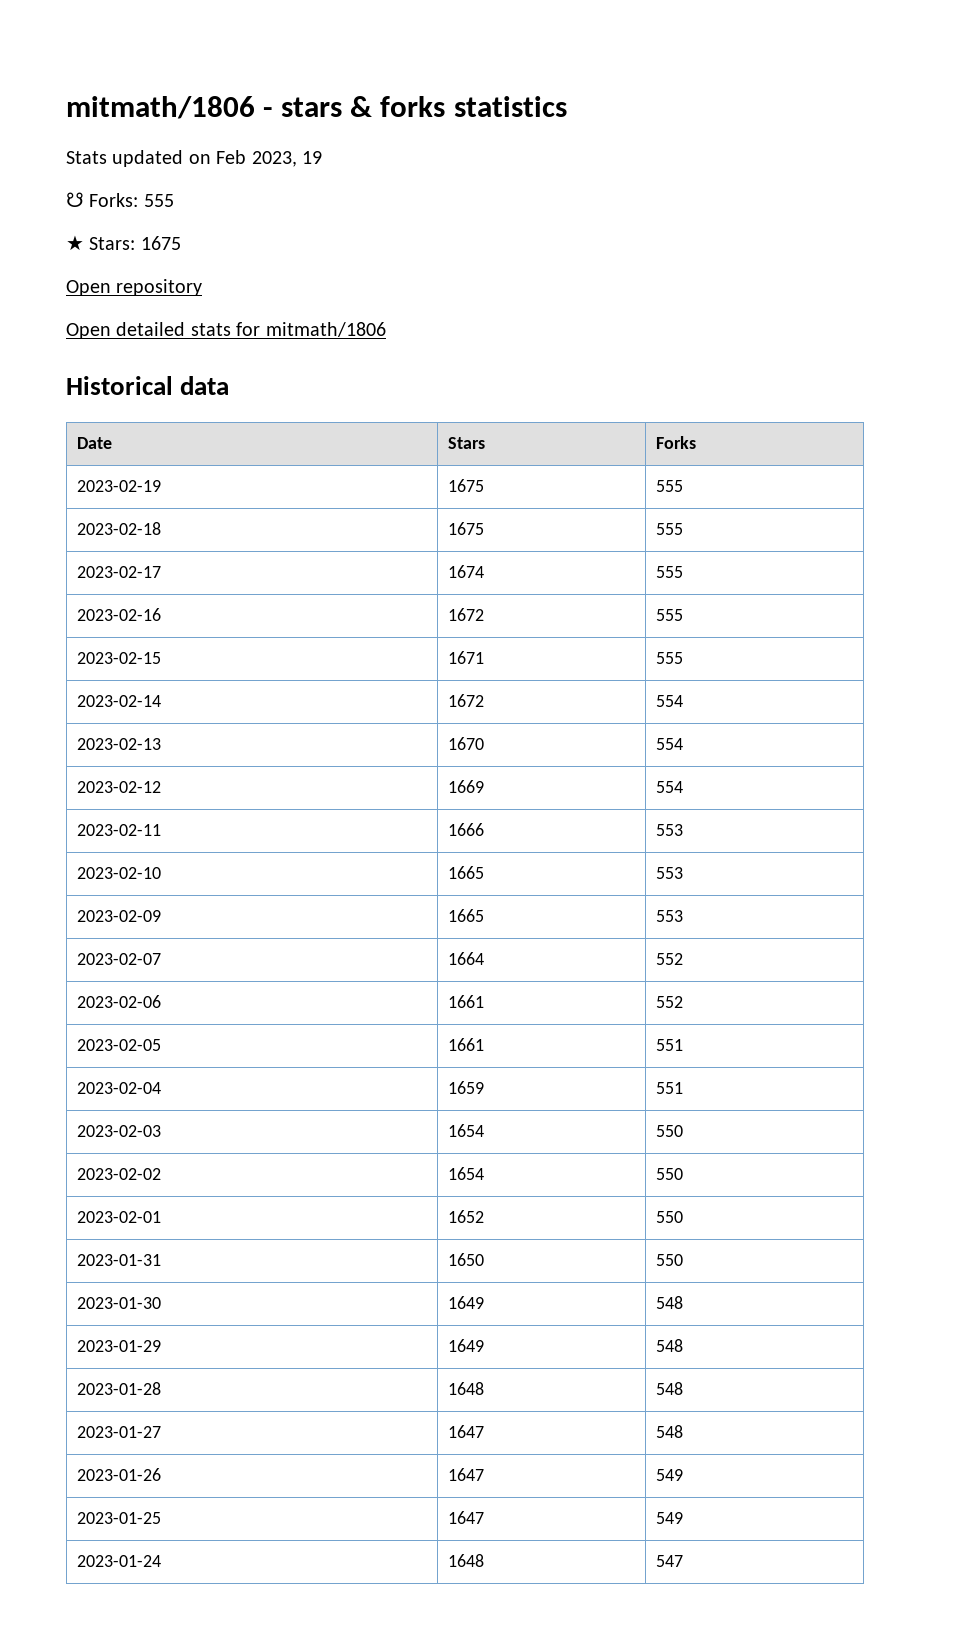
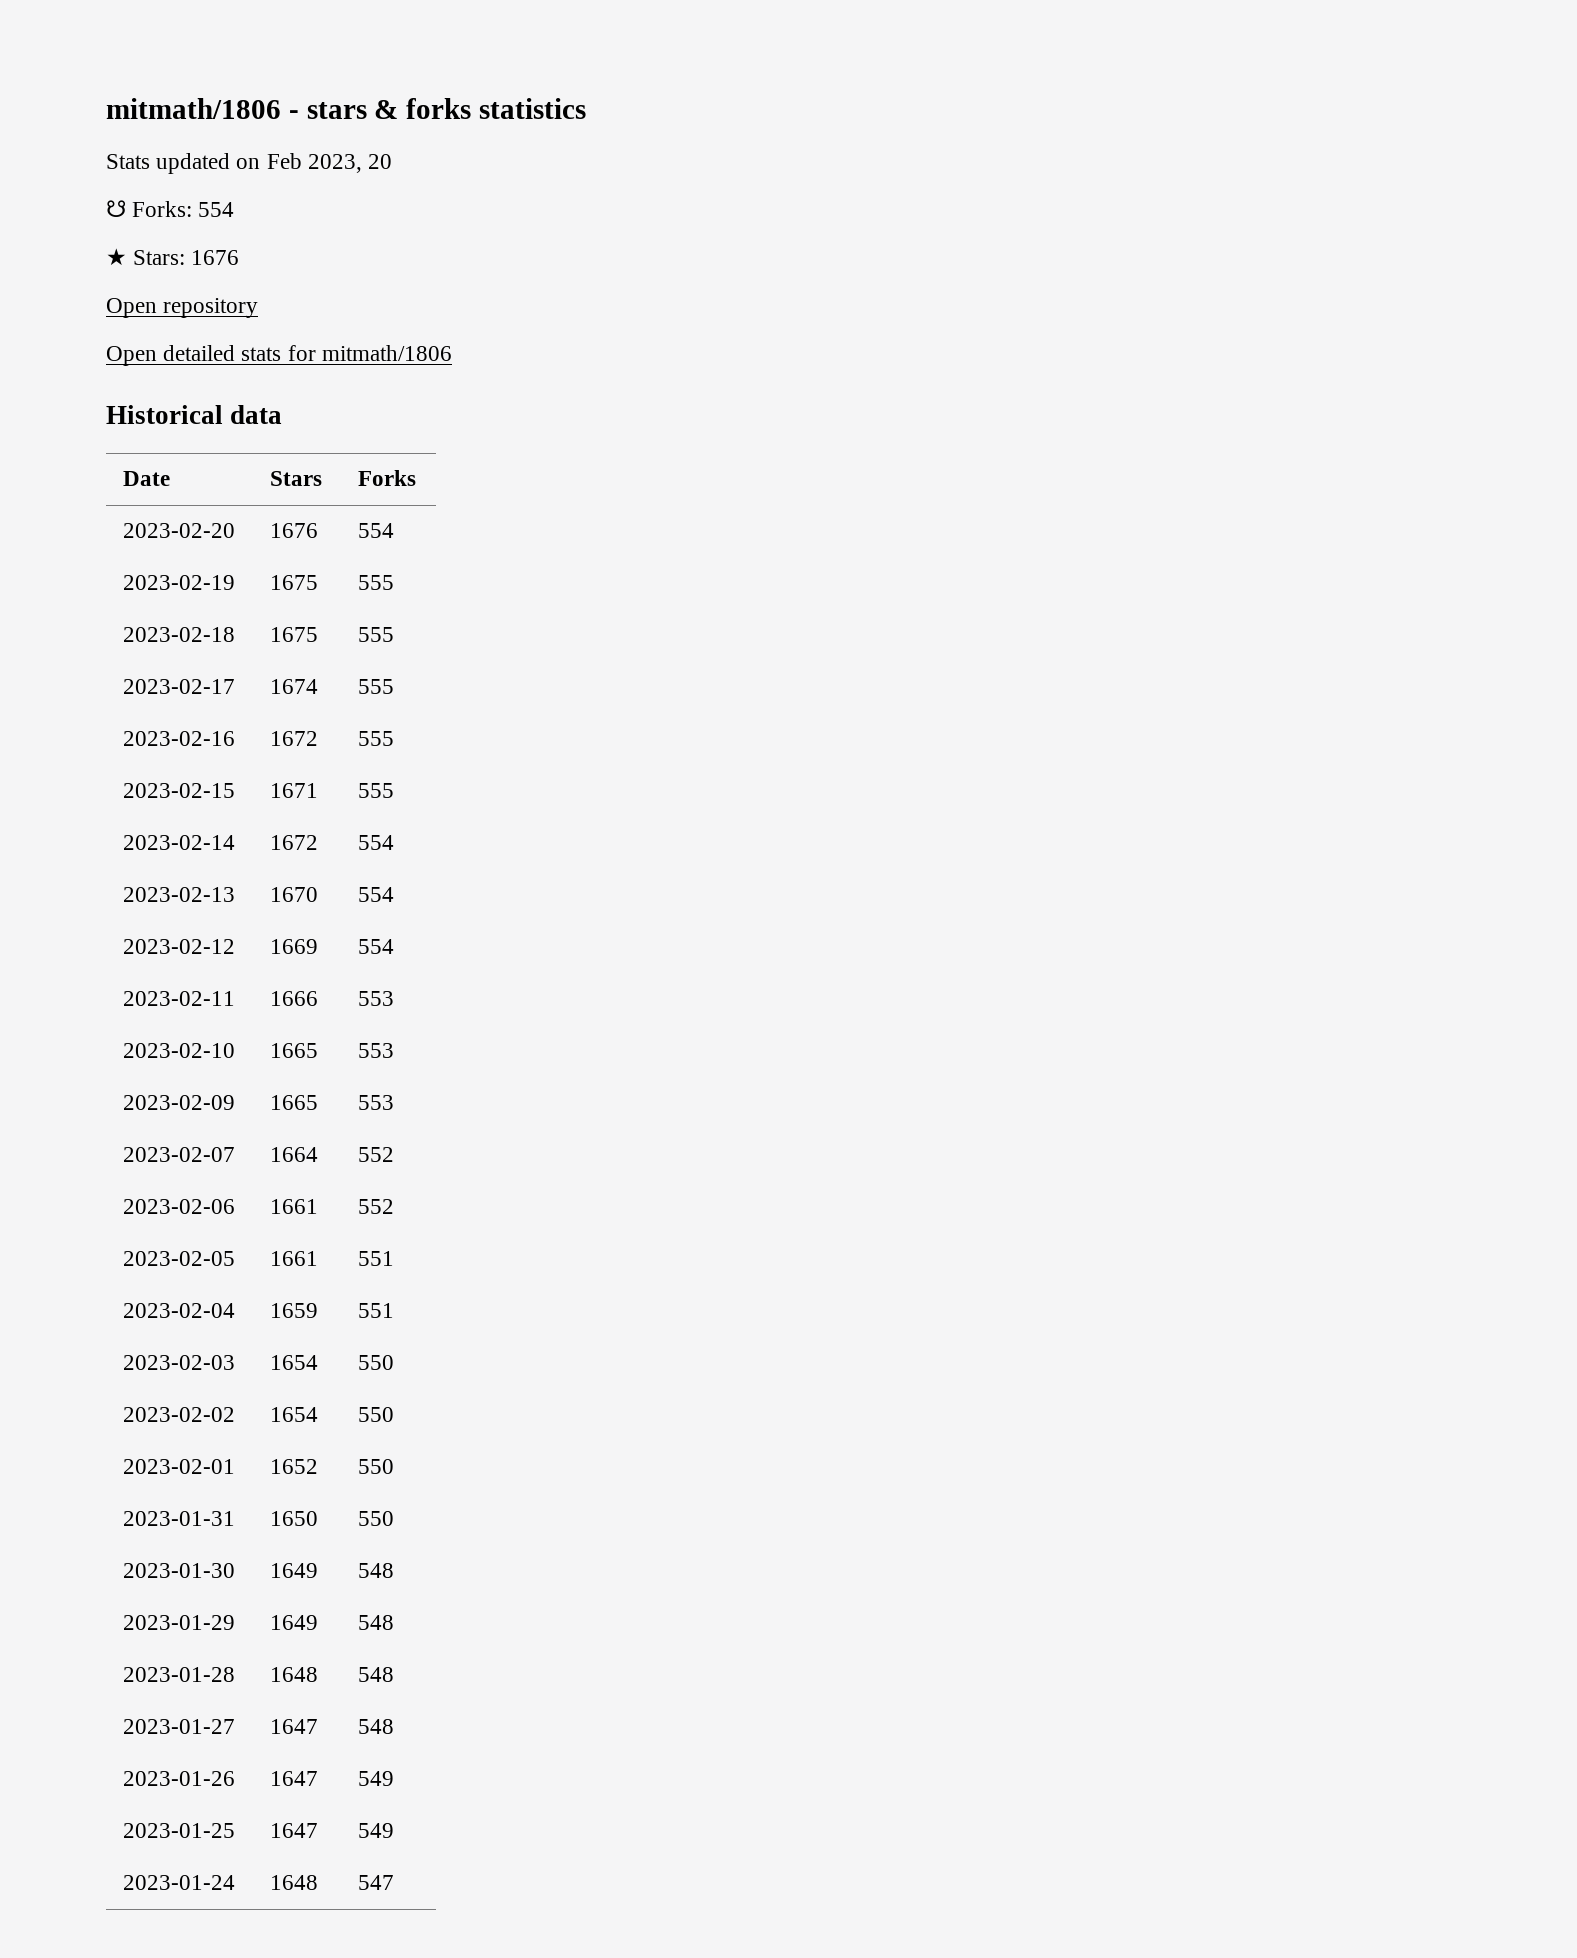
- Stats updated on Feb 2023, 19
+ Stats updated on Feb 2023, 20
- ☋ Forks: 555
+ ☋ Forks: 554
- ★ Stars: 1675
+ ★ Stars: 1676
+ 2023-02-20 | 1676 | 554

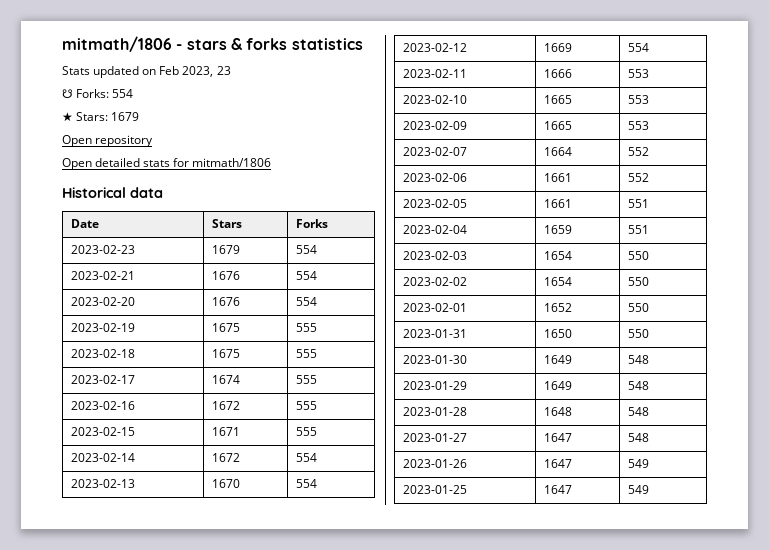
- Stats updated on Feb 2023, 20
+ Stats updated on Feb 2023, 23
- ★ Stars: 1676
+ ★ Stars: 1679
+ 2023-02-23 | 1679 | 554
+ 2023-02-21 | 1676 | 554
- 2023-01-24 | 1648 | 547

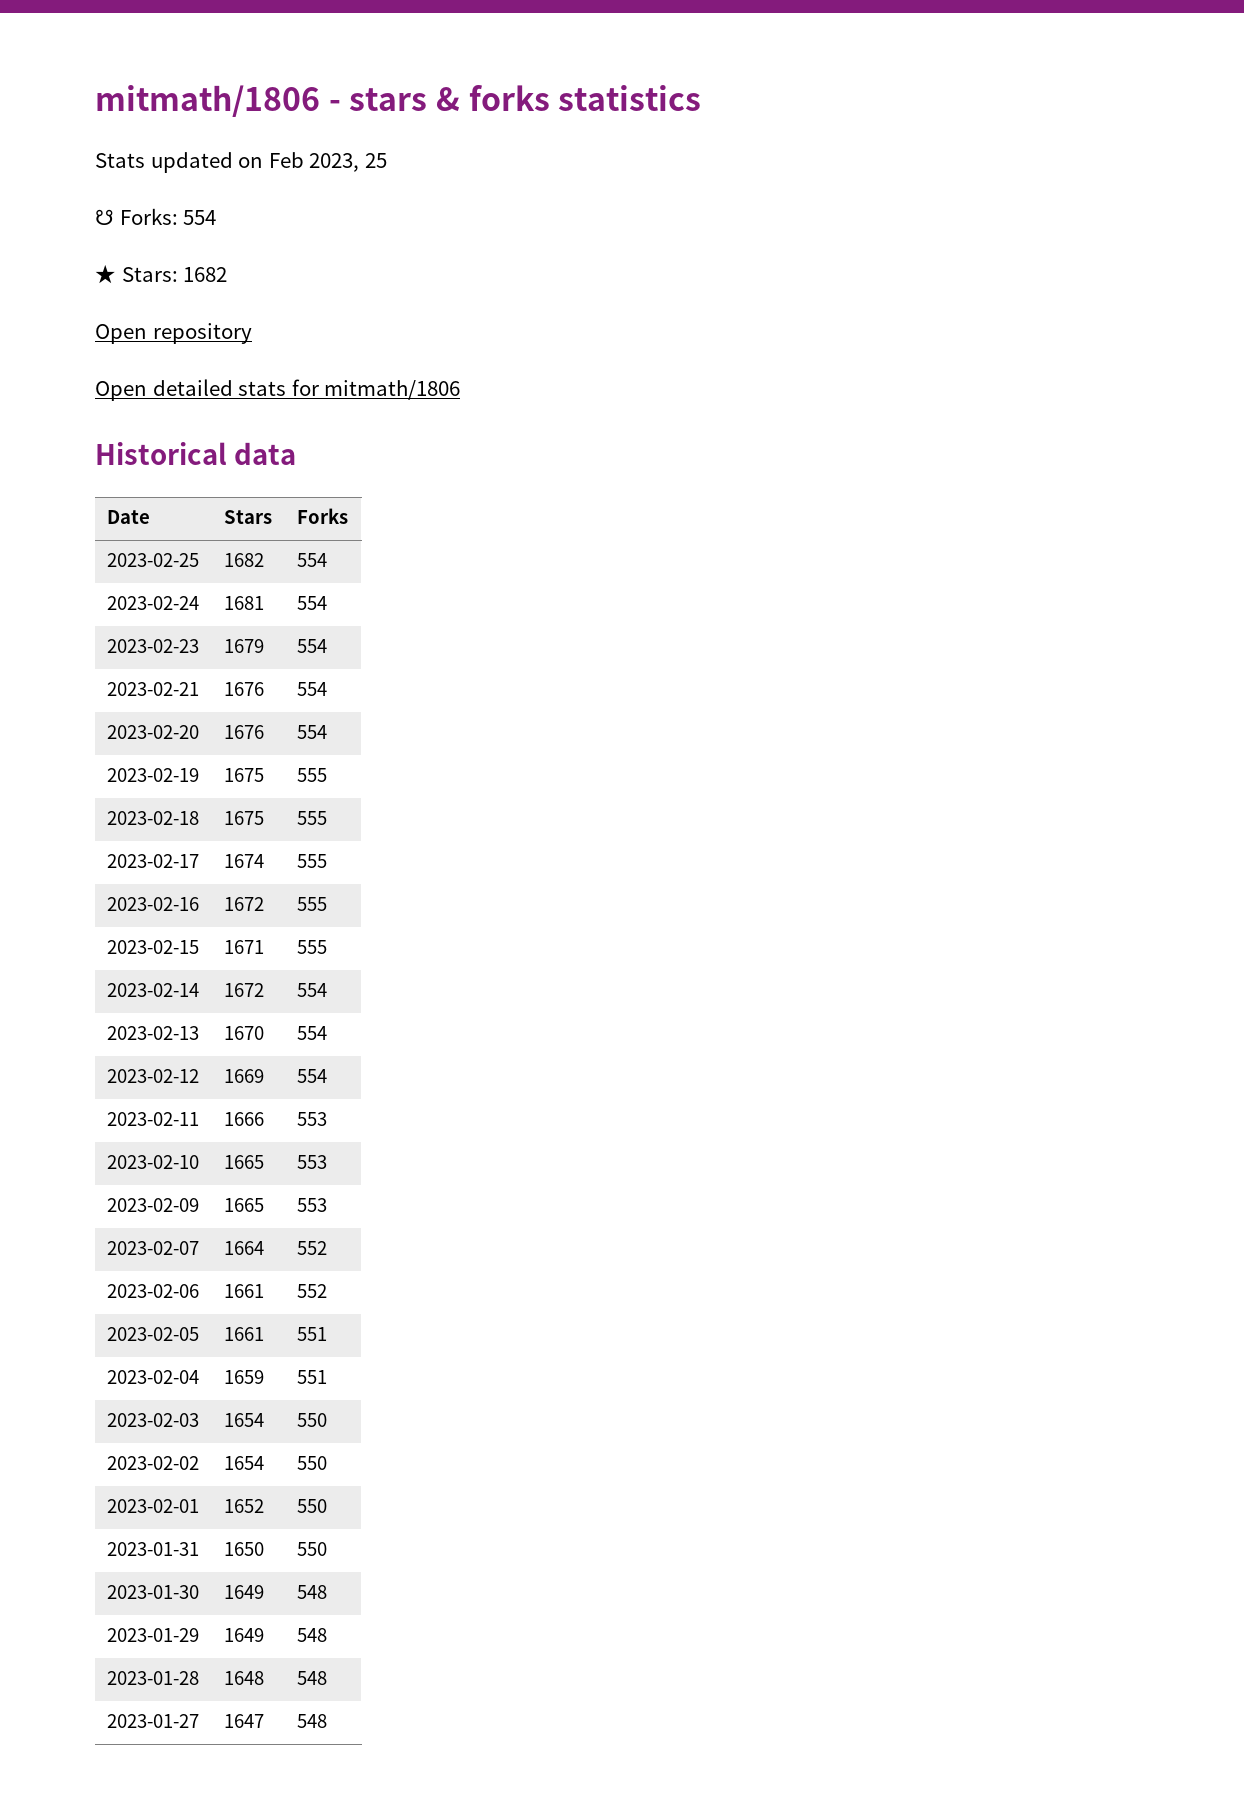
- Stats updated on Feb 2023, 23
+ Stats updated on Feb 2023, 25
- ★ Stars: 1679
+ ★ Stars: 1682
+ 2023-02-25 | 1682 | 554
+ 2023-02-24 | 1681 | 554
- 2023-01-26 | 1647 | 549
- 2023-01-25 | 1647 | 549

